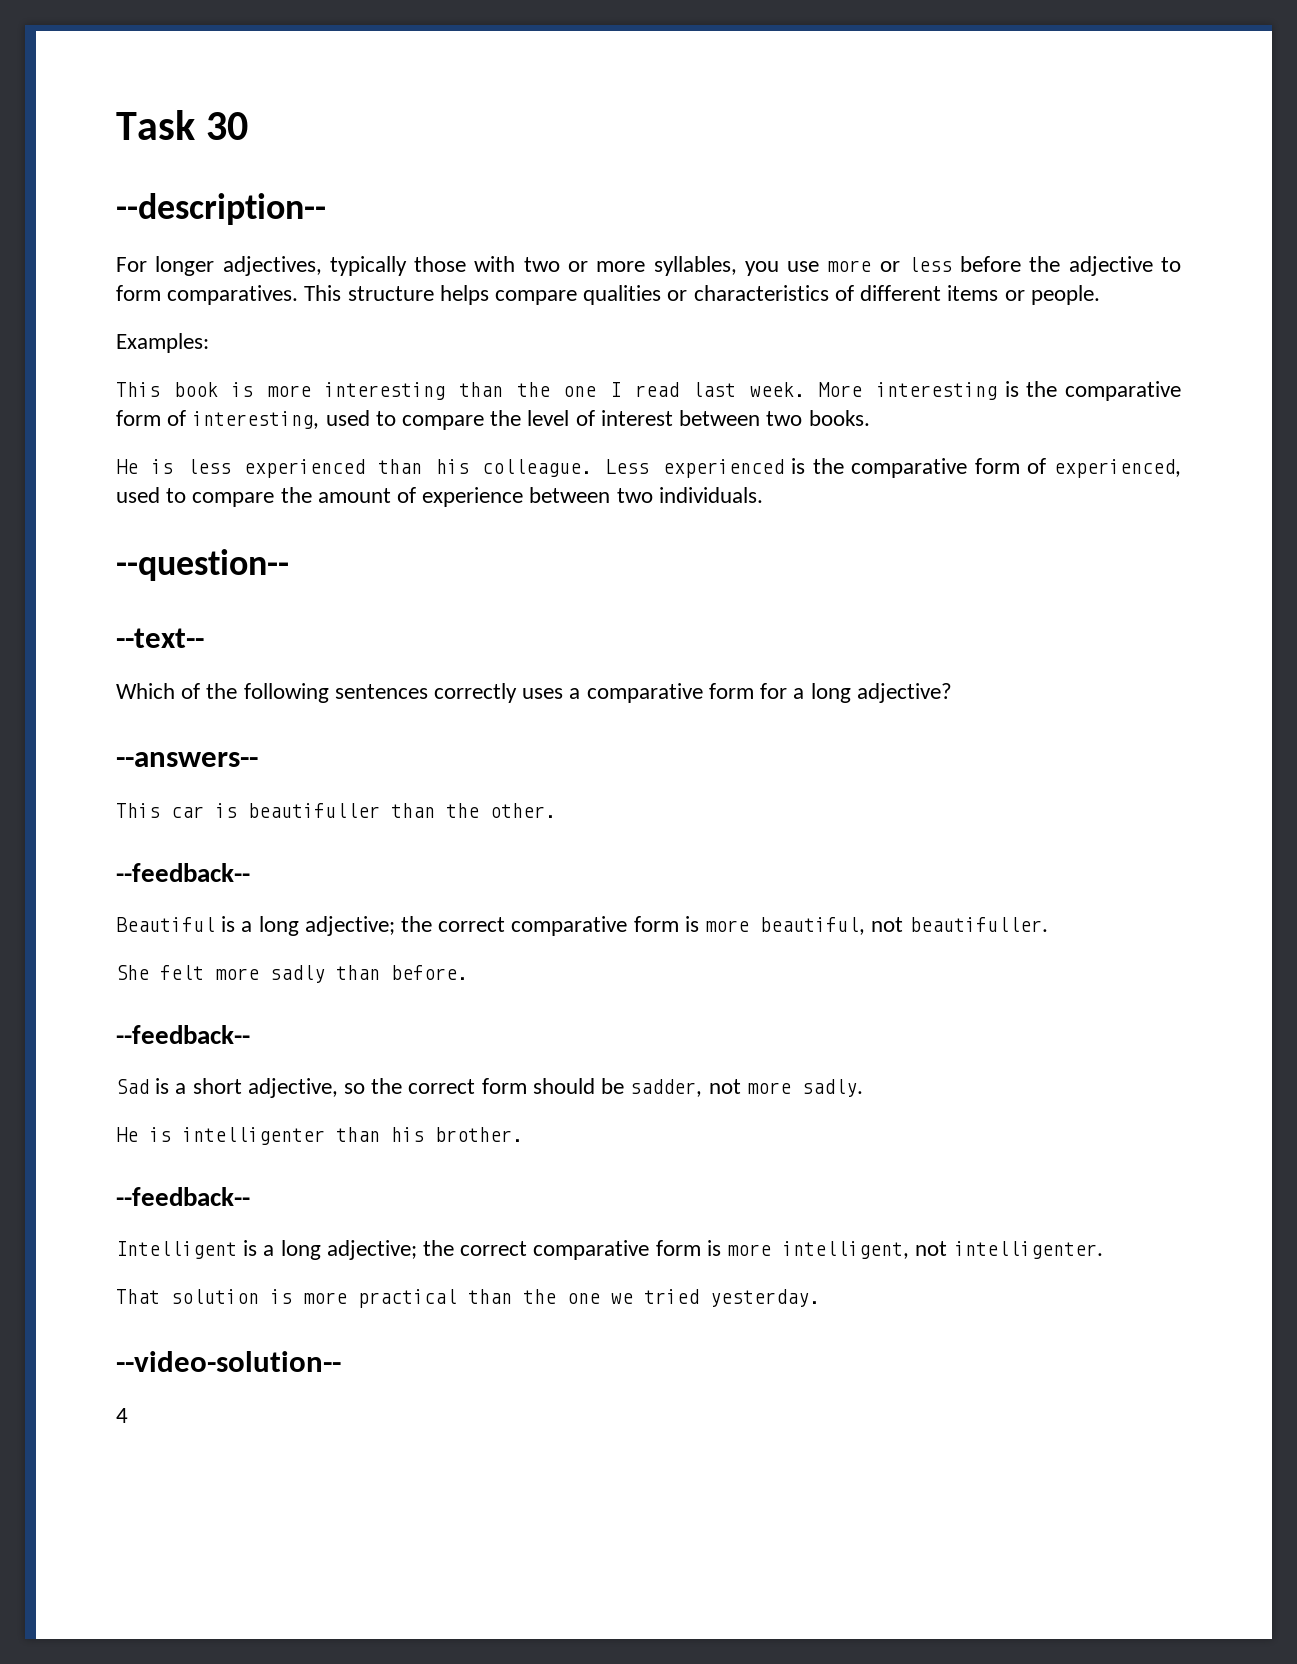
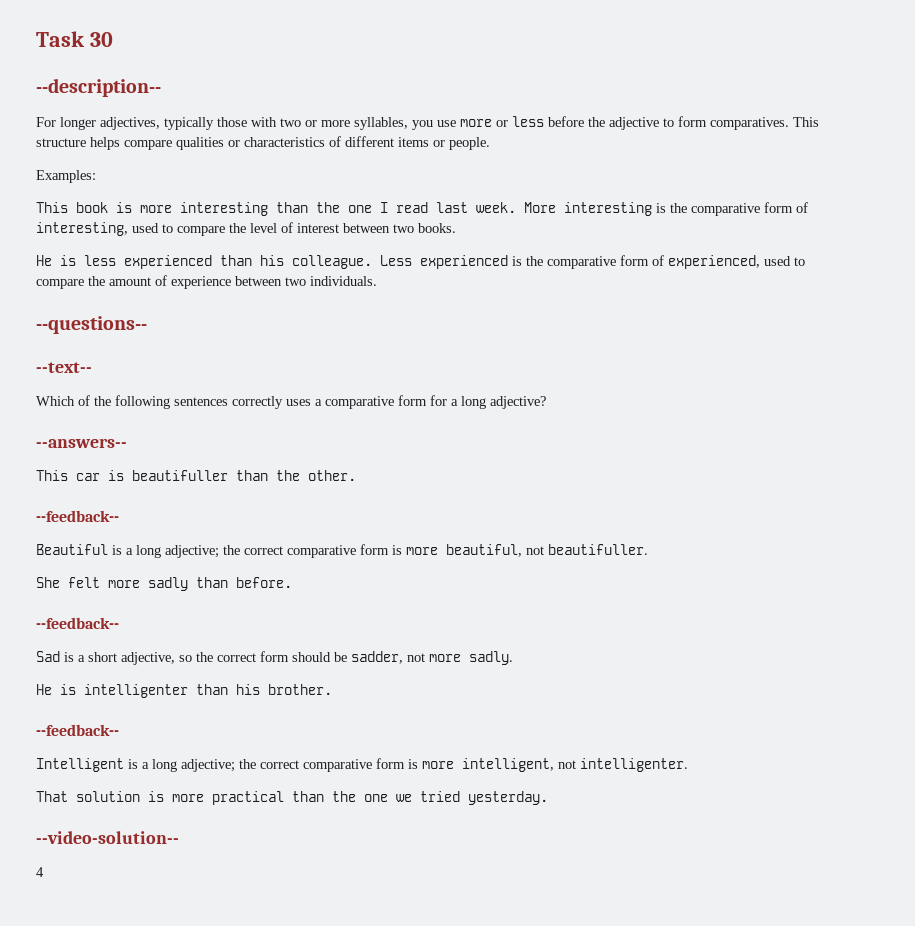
- --question--
+ --questions--

